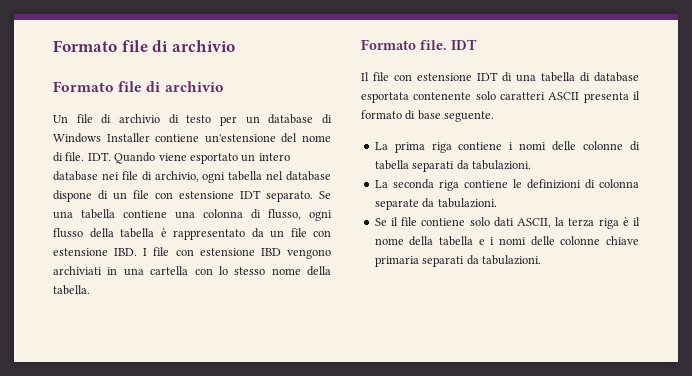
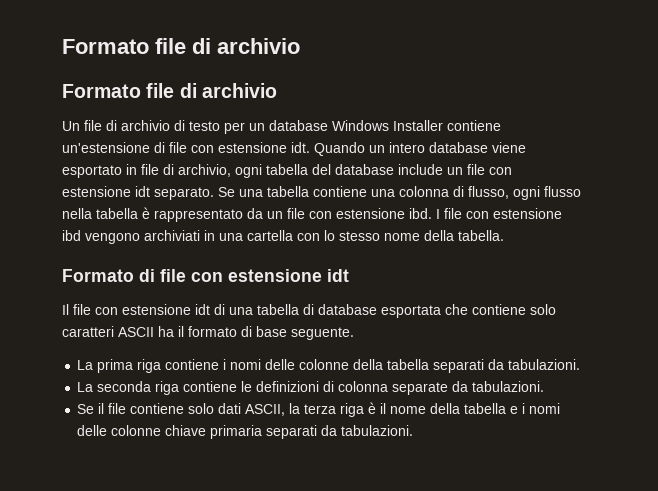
- Un file di archivio di testo per un database di Windows Installer contiene un'estensione del nome di file. IDT. Quando viene esportato un intero database nei file di archivio, ogni tabella nel database dispone di un file con estensione IDT separato.
+ Un file di archivio di testo per un database Windows Installer contiene un'estensione di file con estensione idt. Quando un intero database viene esportato in file di archivio, ogni tabella del database include un file con estensione idt separato.
- Se una tabella contiene una colonna di flusso, ogni flusso della tabella è rappresentato da un file con estensione IBD. I file con estensione IBD vengono archiviati in una cartella con lo stesso nome della tabella.
+ Se una tabella contiene una colonna di flusso, ogni flusso nella tabella è rappresentato da un file con estensione ibd. I file con estensione ibd vengono archiviati in una cartella con lo stesso nome della tabella.
- Formato file. IDT
+ Formato di file con estensione idt
- Il file con estensione IDT di una tabella di database esportata contenente solo caratteri ASCII presenta il formato di base seguente.
+ Il file con estensione idt di una tabella di database esportata che contiene solo caratteri ASCII ha il formato di base seguente.
- La prima riga contiene i nomi delle colonne di tabella separati da tabulazioni.
+ La prima riga contiene i nomi delle colonne della tabella separati da tabulazioni.

